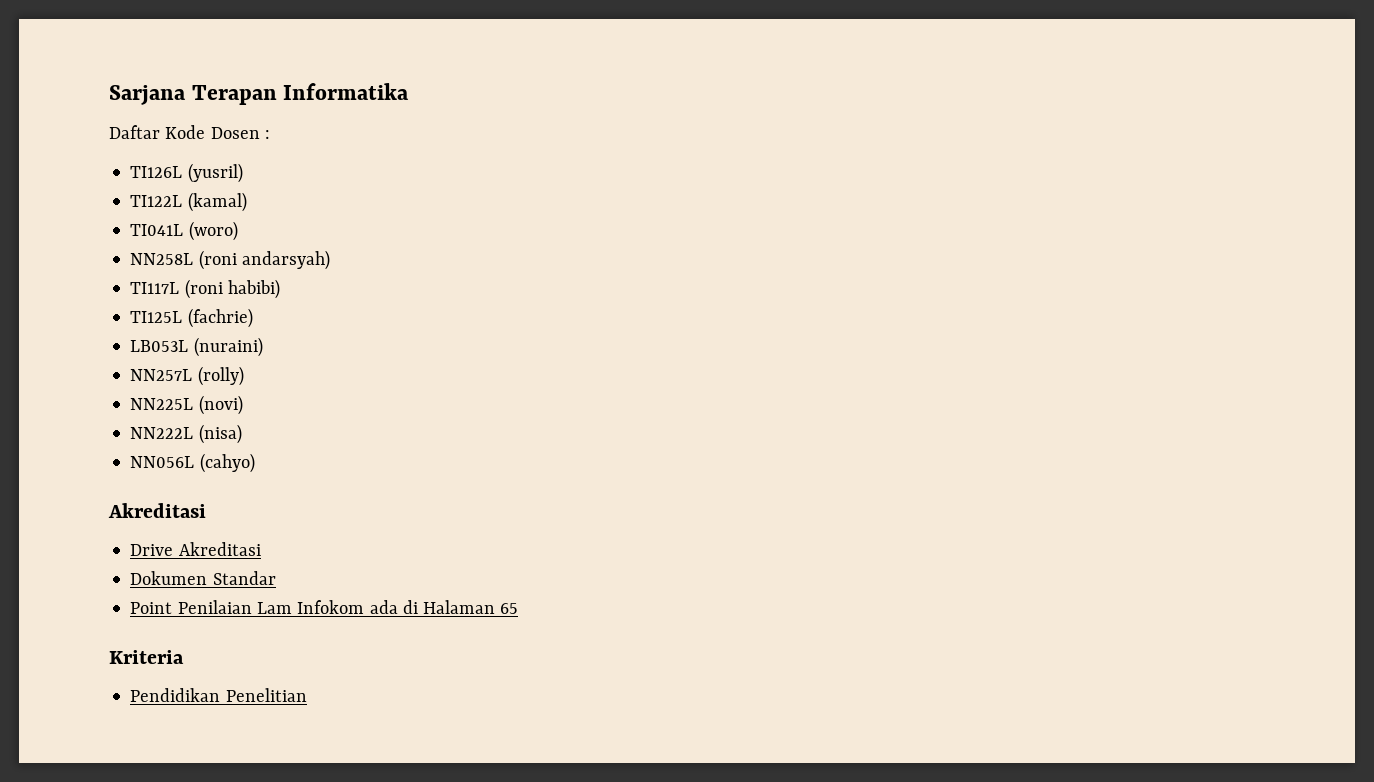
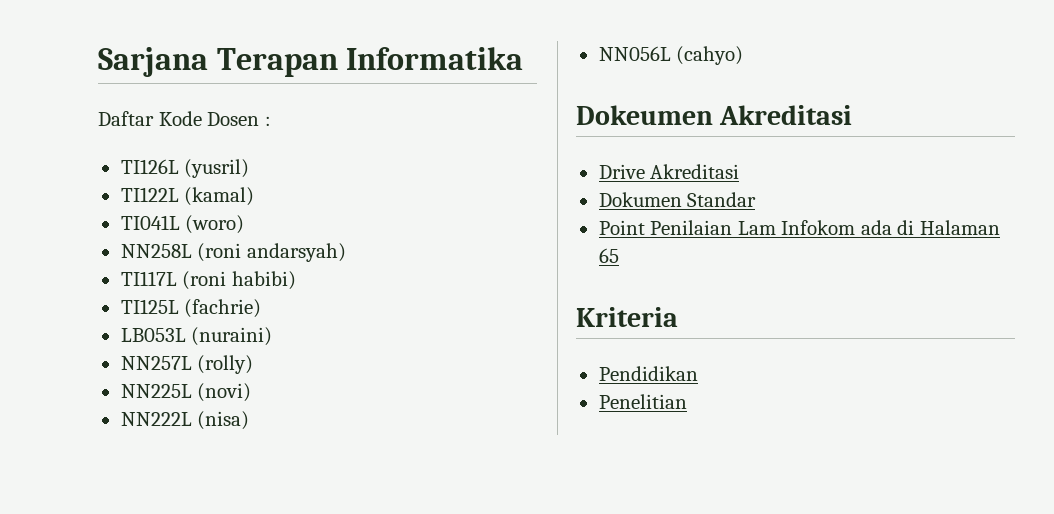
  NN056L (cahyo)
- Akreditasi
+ Dokeumen Akreditasi
- Pendidikan Penelitian
+ Pendidikan
+ Penelitian

